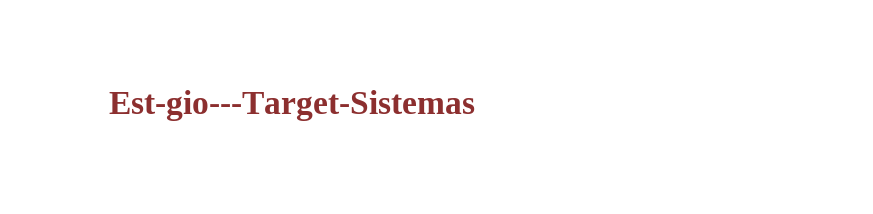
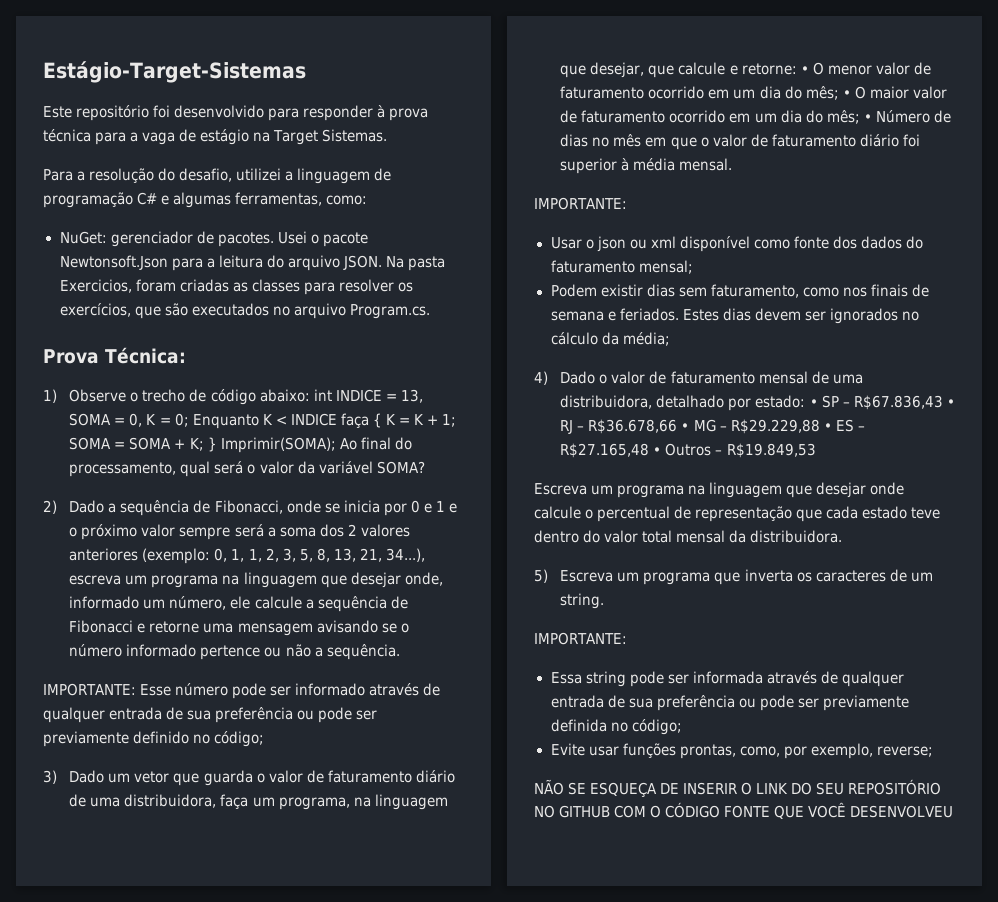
- Est-gio---Target-Sistemas
+ Estágio-Target-Sistemas
+ Este repositório foi desenvolvido para responder à prova técnica para a vaga de estágio na Target Sistemas.
+ Para a resolução do desafio, utilizei a linguagem de programação C# e algumas ferramentas, como:
+ NuGet: gerenciador de pacotes. Usei o pacote Newtonsoft.Json para a leitura do arquivo JSON. Na pasta Exercicios, foram criadas as classes para resolver os exercícios, que são executados no arquivo Program.cs.
+ Prova Técnica:
+ 1) Observe o trecho de código abaixo: int INDICE = 13, SOMA = 0, K = 0; Enquanto K < INDICE faça { K = K + 1; SOMA = SOMA + K; } Imprimir(SOMA); Ao final do processamento, qual será o valor da variável SOMA?
+ 2) Dado a sequência de Fibonacci, onde se inicia por 0 e 1 e o próximo valor sempre será a soma dos 2 valores anteriores (exemplo: 0, 1, 1, 2, 3, 5, 8, 13, 21, 34...), escreva um programa na linguagem que desejar onde, informado um número, ele calcule a sequência de Fibonacci e retorne uma mensagem avisando se o número informado pertence ou não a sequência.
+ IMPORTANTE: Esse número pode ser informado através de qualquer entrada de sua preferência ou pode ser previamente definido no código;
+ 3) Dado um vetor que guarda o valor de faturamento diário de uma distribuidora, faça um programa, na linguagem que desejar, que calcule e retorne: • O menor valor de faturamento ocorrido em um dia do mês; • O maior valor de faturamento ocorrido em um dia do mês; • Número de dias no mês em que o valor de faturamento diário foi superior à média mensal.
+ IMPORTANTE:
+ Usar o json ou xml disponível como fonte dos dados do faturamento mensal;
+ Podem existir dias sem faturamento, como nos finais de semana e feriados. Estes dias devem ser ignorados no cálculo da média;
+ 4) Dado o valor de faturamento mensal de uma distribuidora, detalhado por estado: • SP – R$67.836,43 • RJ – R$36.678,66 • MG – R$29.229,88 • ES – R$27.165,48 • Outros – R$19.849,53
+ Escreva um programa na linguagem que desejar onde calcule o percentual de representação que cada estado teve dentro do valor total mensal da distribuidora.
+ 5) Escreva um programa que inverta os caracteres de um string.
+ IMPORTANTE:
+ Essa string pode ser informada através de qualquer entrada de sua preferência ou pode ser previamente definida no código;
+ Evite usar funções prontas, como, por exemplo, reverse;
+ NÃO SE ESQUEÇA DE INSERIR O LINK DO SEU REPOSITÓRIO NO GITHUB COM O CÓDIGO FONTE QUE VOCÊ DESENVOLVEU

